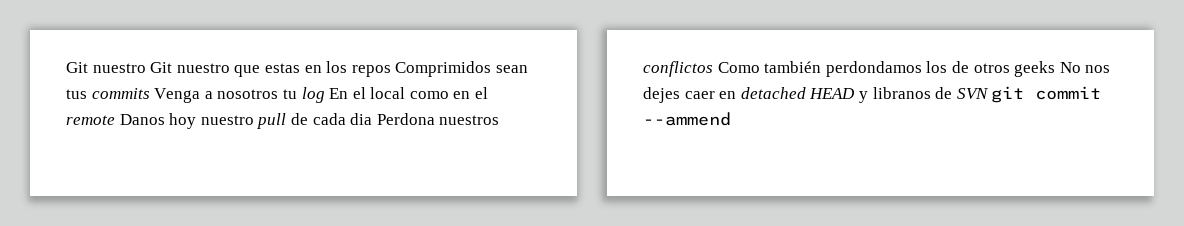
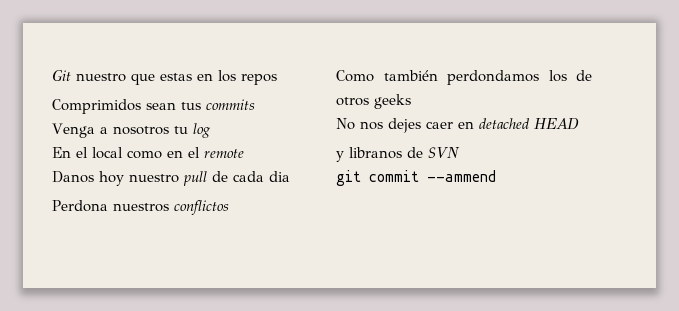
- Git nuestro Git nuestro que estas en los repos Comprimidos sean tus commits Venga a nosotros tu log En el local como en el remote Danos hoy nuestro pull de cada dia Perdona nuestros conflictos Como también perdondamos los de otros geeks No nos dejes caer en detached HEAD y libranos de SVN git commit --ammend
+ Git nuestro que estas en los repos
+ Comprimidos sean tus commits
+ Venga a nosotros tu log
+ En el local como en el remote
+ Danos hoy nuestro pull de cada dia
+ Perdona nuestros conflictos
+ Como también perdondamos los de otros geeks
+ No nos dejes caer en detached HEAD
+ y libranos de SVN
+ git commit --ammend

